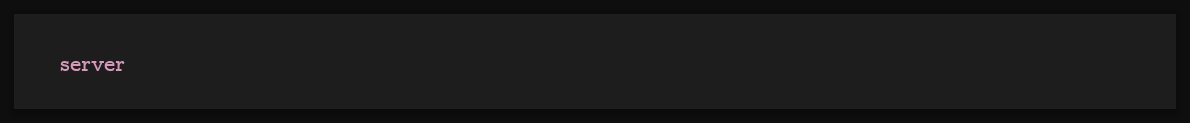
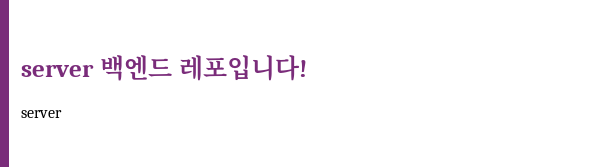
+ server 백엔드 레포입니다!

